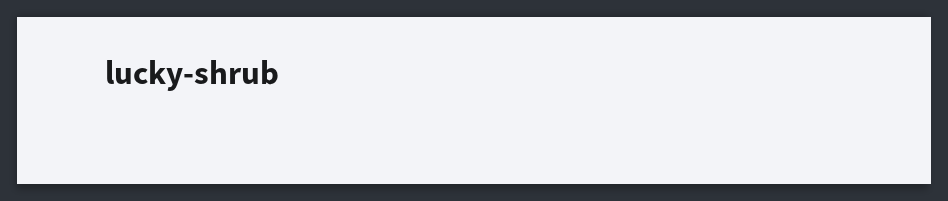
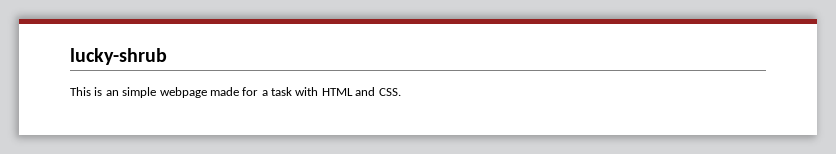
+ This is an simple webpage made for a task with HTML and CSS.

